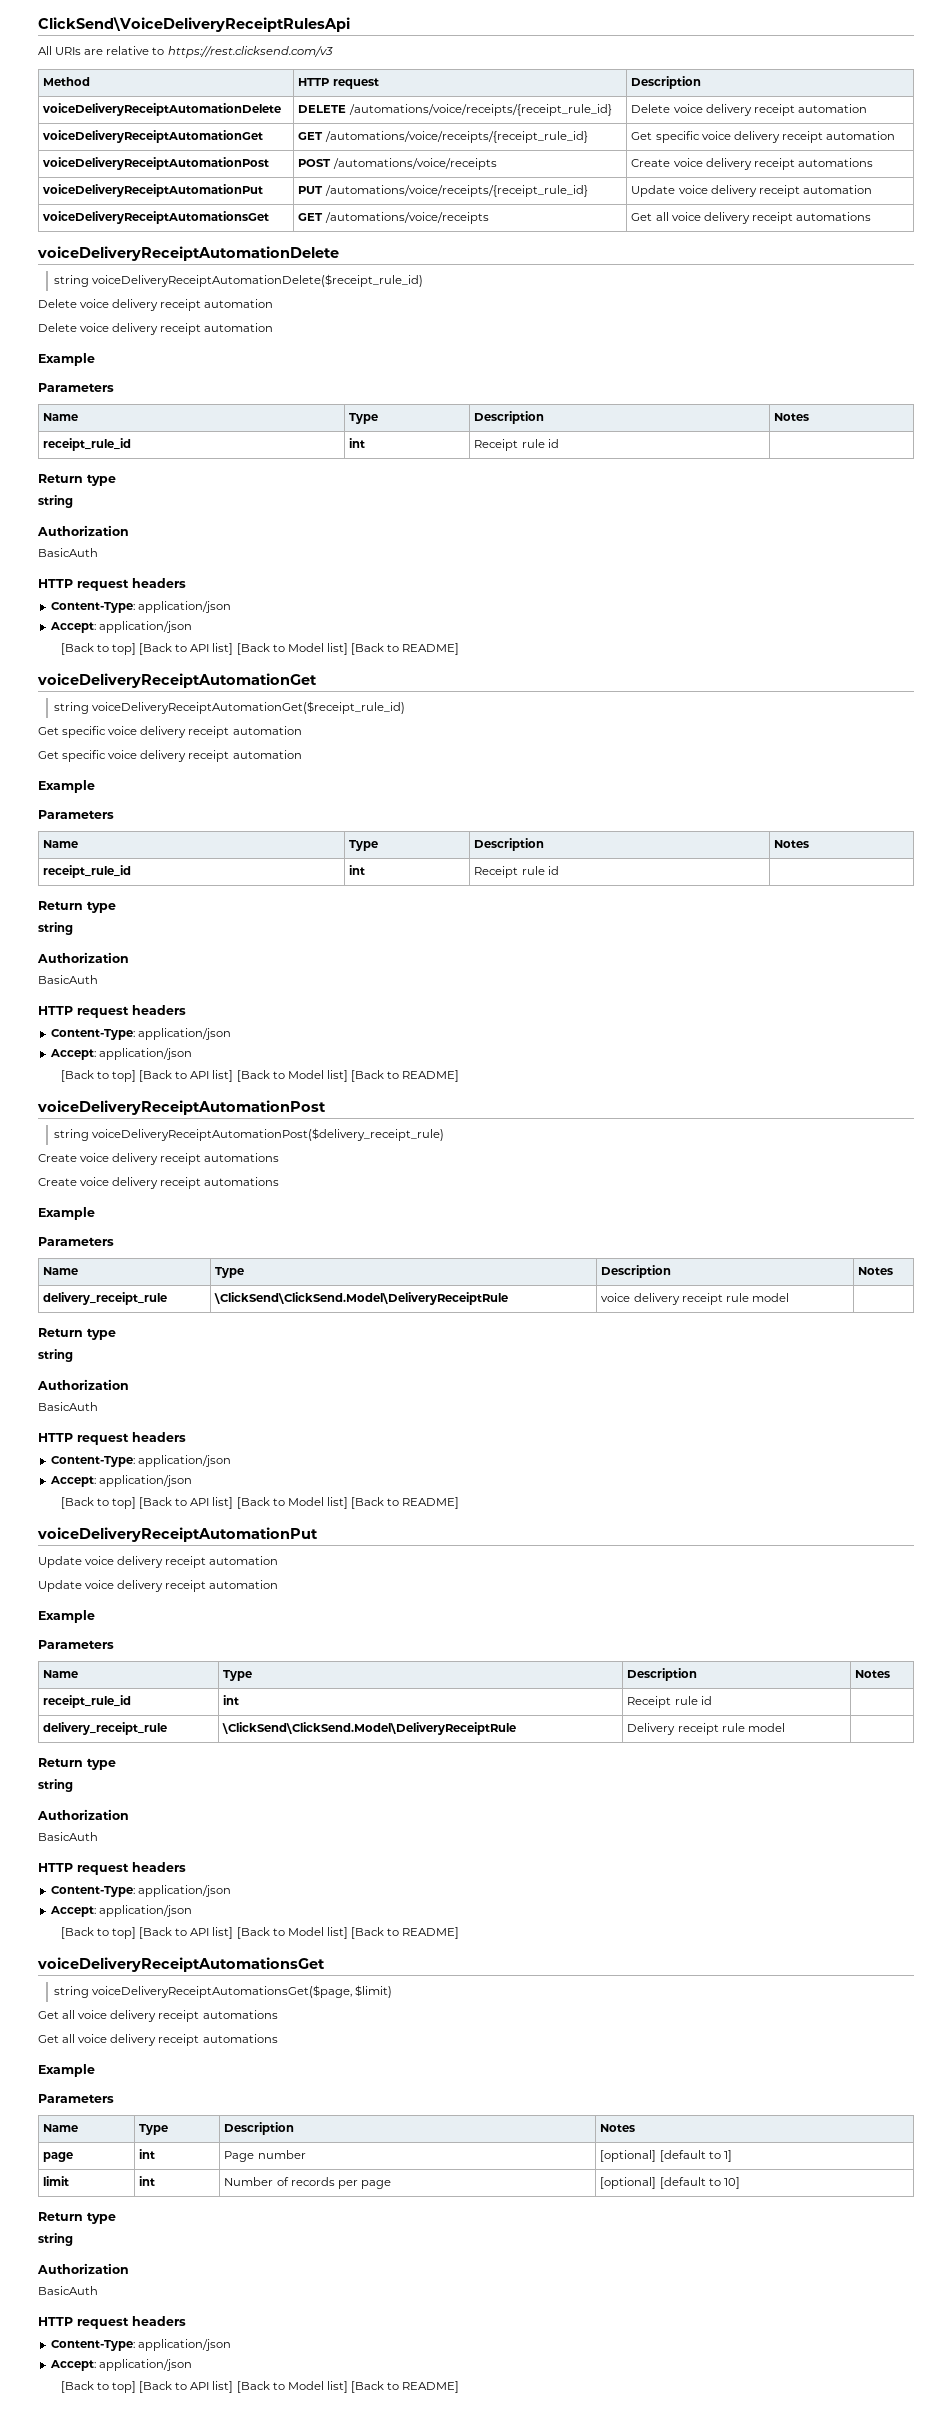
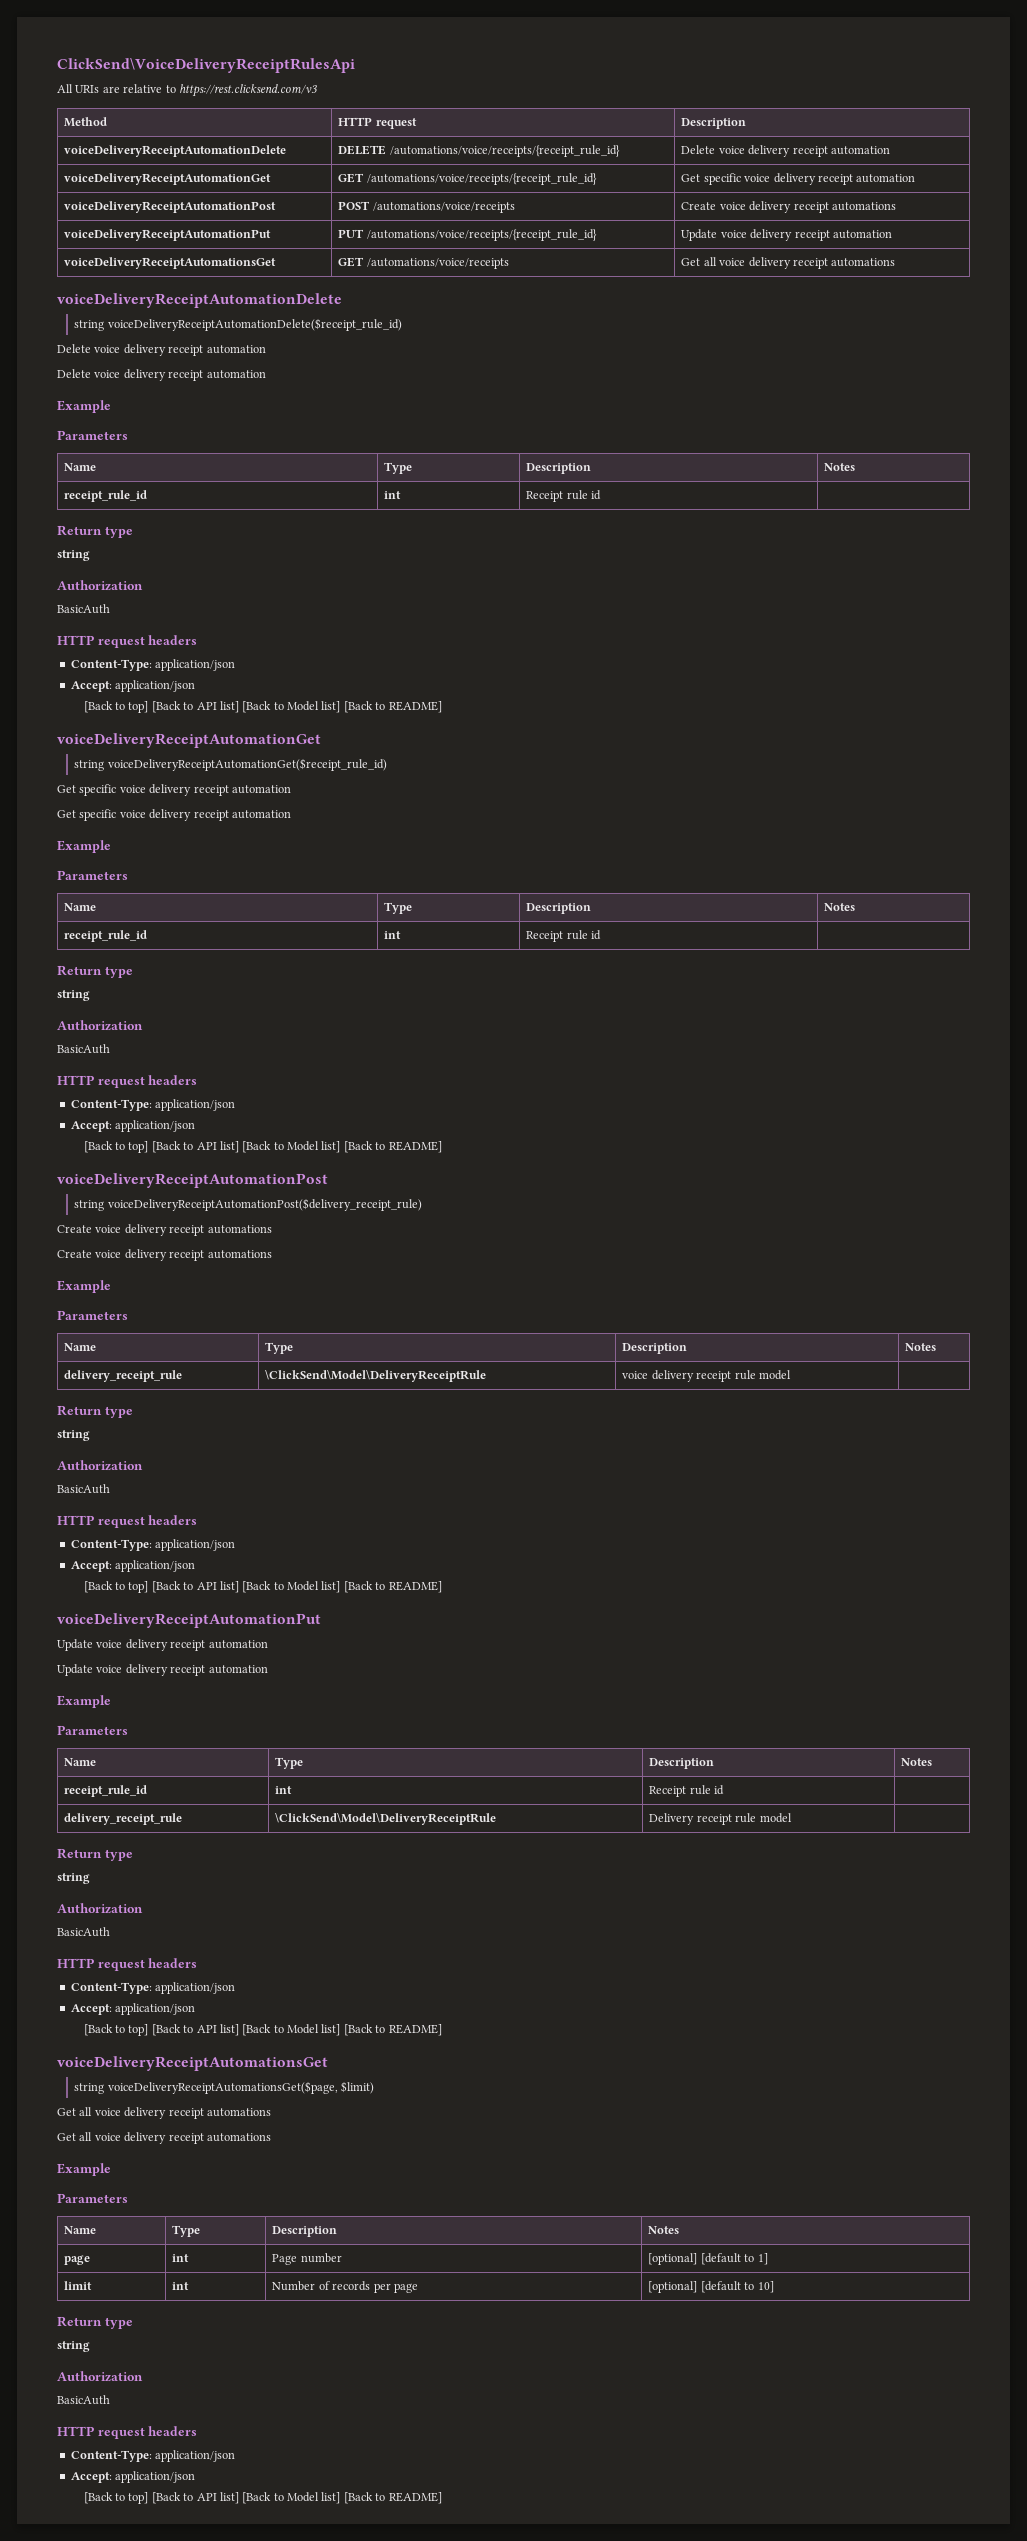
- delivery_receipt_rule | \ClickSend\ClickSend.Model\DeliveryReceiptRule | voice delivery receipt rule model |
+ delivery_receipt_rule | \ClickSend\Model\DeliveryReceiptRule | voice delivery receipt rule model |
- delivery_receipt_rule | \ClickSend\ClickSend.Model\DeliveryReceiptRule | Delivery receipt rule model |
+ delivery_receipt_rule | \ClickSend\Model\DeliveryReceiptRule | Delivery receipt rule model |

